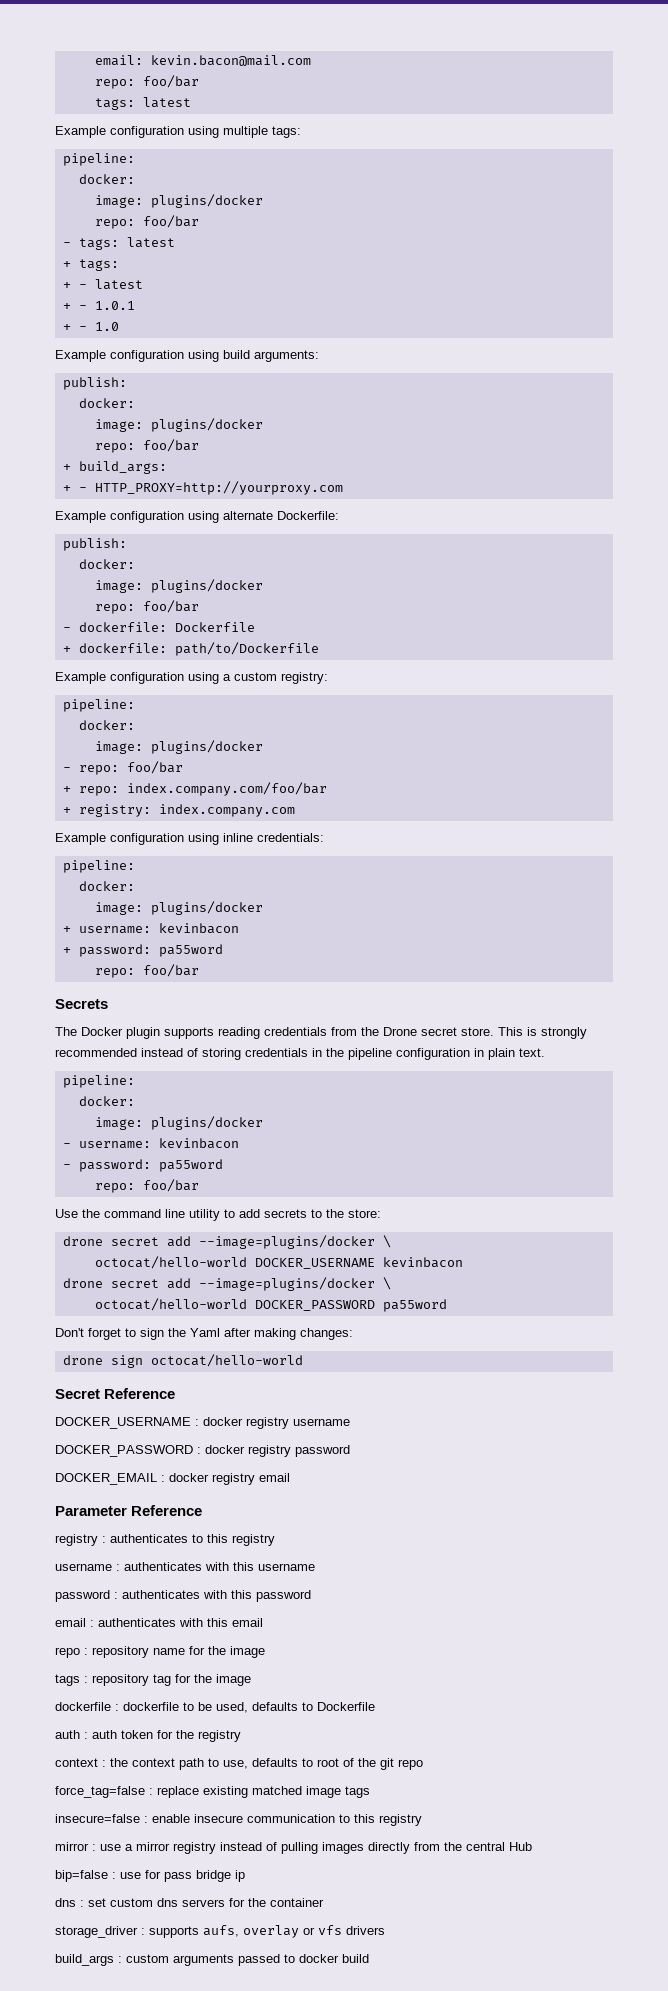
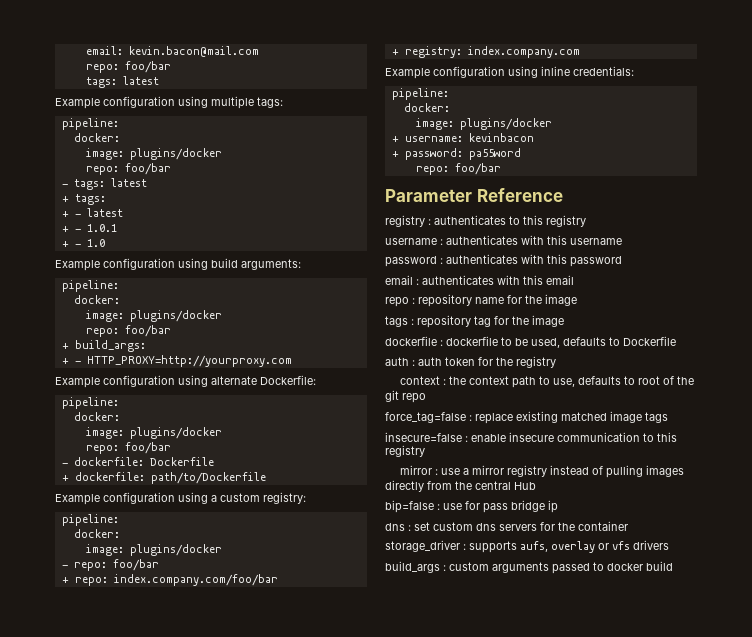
  Example configuration using build arguments:
- publish:
+ pipeline:
  Example configuration using alternate Dockerfile:
- publish:
+ pipeline:
- Secrets
- The Docker plugin supports reading credentials from the Drone secret store. This is strongly recommended instead of storing credentials in the pipeline configuration in plain text.
- pipeline:
- docker:
- image: plugins/docker
- - username: kevinbacon
- - password: pa55word
- repo: foo/bar
- Use the command line utility to add secrets to the store:
- drone secret add --image=plugins/docker \
- octocat/hello-world DOCKER_USERNAME kevinbacon
- drone secret add --image=plugins/docker \
- octocat/hello-world DOCKER_PASSWORD pa55word
- Don't forget to sign the Yaml after making changes:
- drone sign octocat/hello-world
- Secret Reference
- DOCKER_USERNAME : docker registry username
- DOCKER_PASSWORD : docker registry password
- DOCKER_EMAIL : docker registry email

